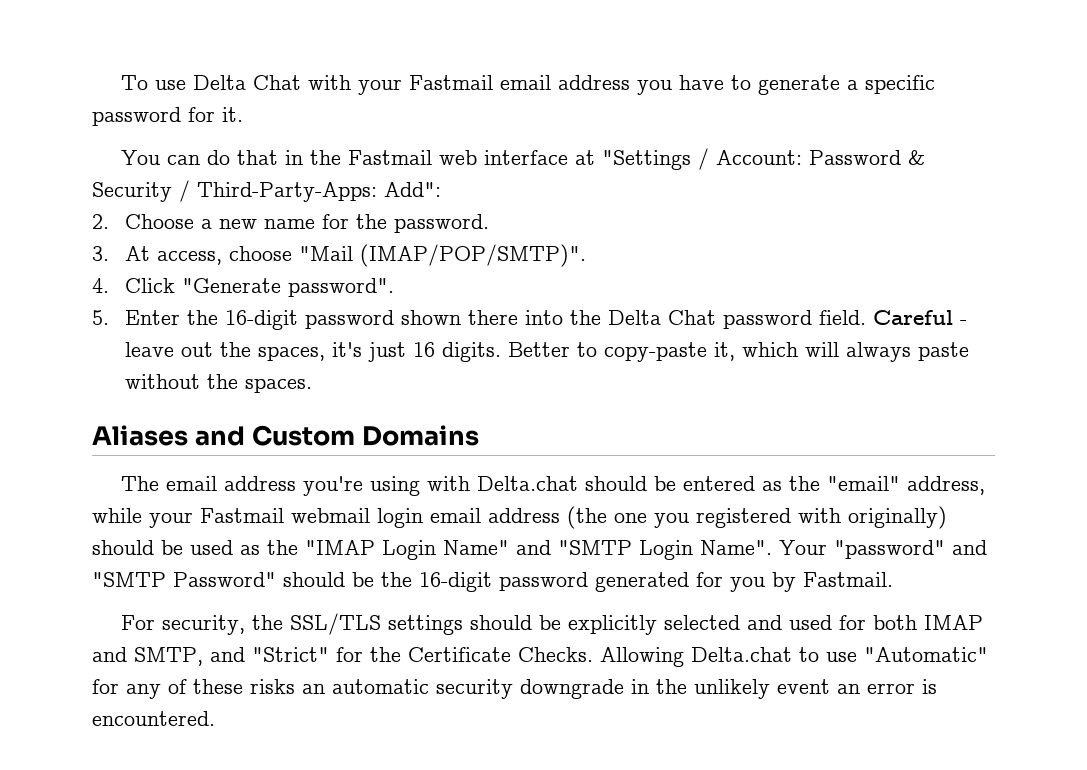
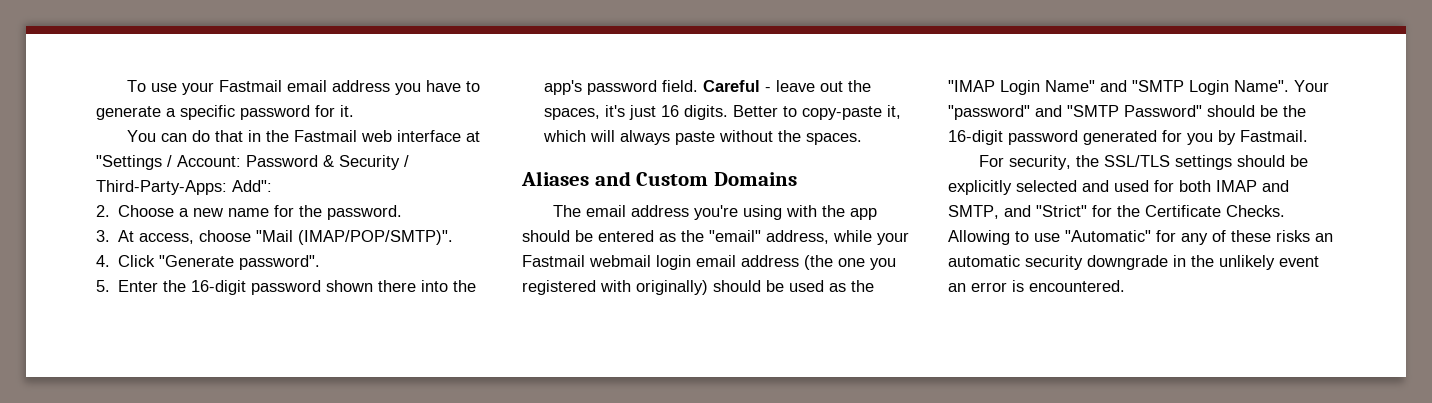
- To use Delta Chat with your Fastmail email address you have to generate a specific password for it.
+ To use your Fastmail email address you have to generate a specific password for it.
- 5. Enter the 16-digit password shown there into the Delta Chat password field.
+ 5. Enter the 16-digit password shown there into the app's password field.
- The email address you're using with Delta.chat should be entered as the "email" address, while your Fastmail webmail login email address (the one you registered with originally) should be used as the "IMAP Login Name" and "SMTP Login Name".
+ The email address you're using with the app should be entered as the "email" address, while your Fastmail webmail login email address (the one you registered with originally) should be used as the "IMAP Login Name" and "SMTP Login Name".
- Allowing Delta.chat to use "Automatic" for any of these risks an automatic security downgrade in the unlikely event an error is encountered.
+ Allowing to use "Automatic" for any of these risks an automatic security downgrade in the unlikely event an error is encountered.

